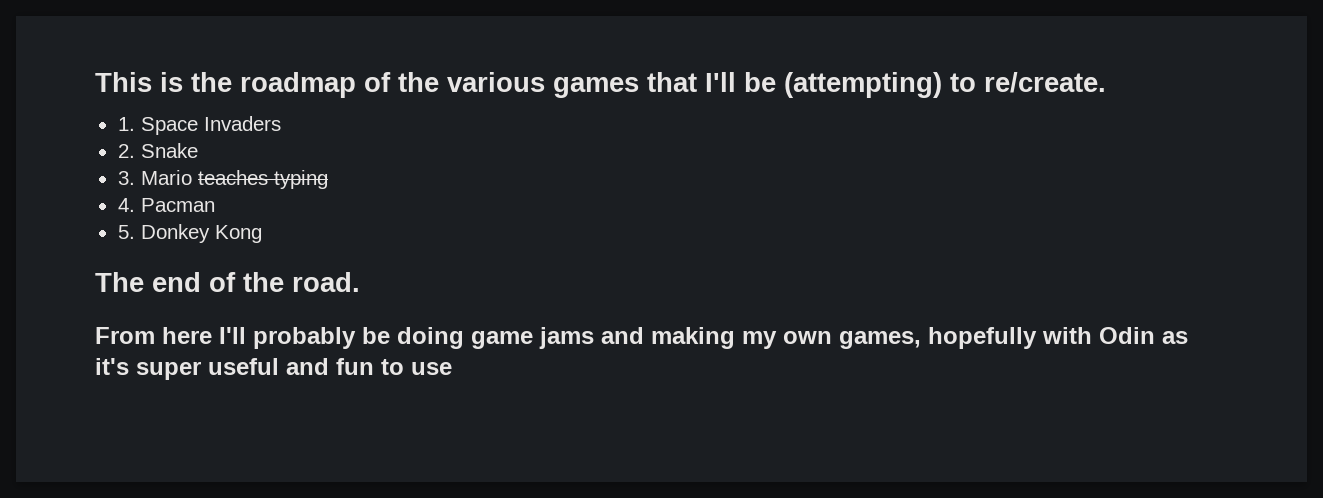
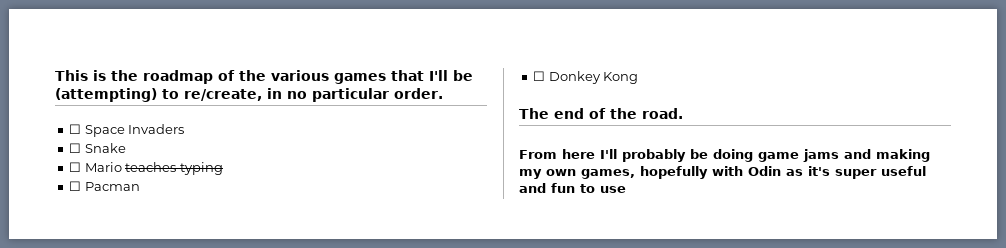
- This is the roadmap of the various games that I'll be (attempting) to re/create.
- 1. Space Invaders
+ This is the roadmap of the various games that I'll be (attempting) to re/create, in no particular order.
+ ☐ Space Invaders
- 2. Snake
+ ☐ Snake
- 3. Mario teaches typing
+ ☐ Mario teaches typing
- 4. Pacman
+ ☐ Pacman
- 5. Donkey Kong
+ ☐ Donkey Kong

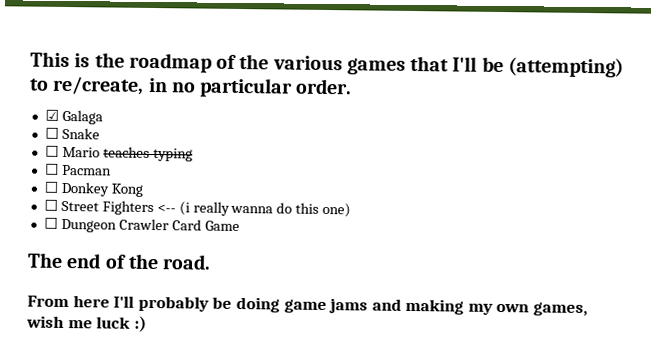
- ☐ Space Invaders
+ ☑ Galaga
+ ☐ Street Fighters <-- (i really wanna do this one)
+ ☐ Dungeon Crawler Card Game
- From here I'll probably be doing game jams and making my own games, hopefully with Odin as it's super useful and fun to use
+ From here I'll probably be doing game jams and making my own games, wish me luck :)

